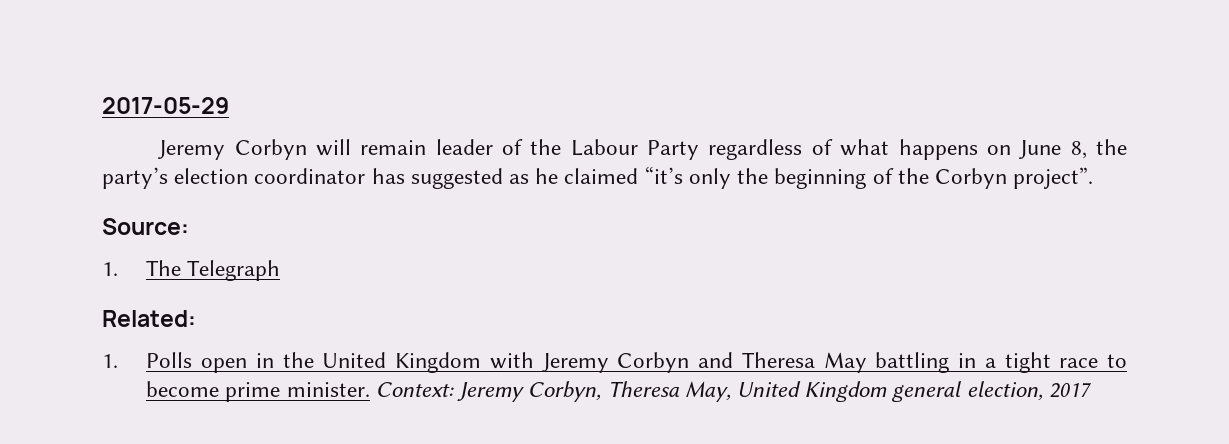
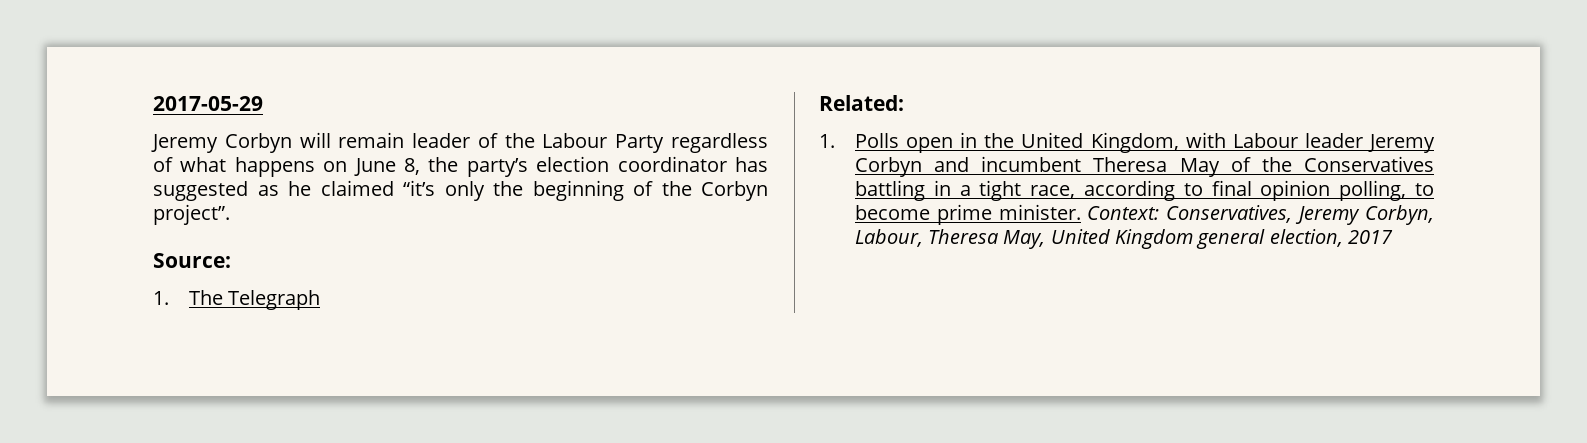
- 1. Polls open in the United Kingdom with Jeremy Corbyn and Theresa May battling in a tight race to become prime minister.
+ 1. Polls open in the United Kingdom, with Labour leader Jeremy Corbyn and incumbent Theresa May of the Conservatives battling in a tight race, according to final opinion polling, to become prime minister.
- Context: Jeremy Corbyn, Theresa May, United Kingdom general election, 2017
+ Context: Conservatives, Jeremy Corbyn, Labour, Theresa May, United Kingdom general election, 2017

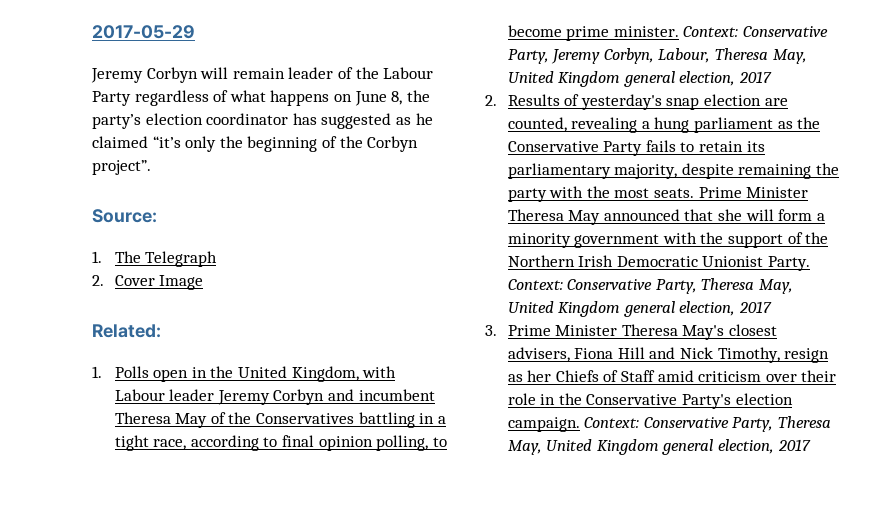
+ 2. Cover Image
- Context: Conservatives, Jeremy Corbyn, Labour, Theresa May, United Kingdom general election, 2017
+ Context: Conservative Party, Jeremy Corbyn, Labour, Theresa May, United Kingdom general election, 2017
+ 2. Results of yesterday's snap election are counted, revealing a hung parliament as the Conservative Party fails to retain its parliamentary majority, despite remaining the party with the most seats. Prime Minister Theresa May announced that she will form a minority government with the support of the Northern Irish Democratic Unionist Party. Context: Conservative Party, Theresa May, United Kingdom general election, 2017
+ 3. Prime Minister Theresa May's closest advisers, Fiona Hill and Nick Timothy, resign as her Chiefs of Staff amid criticism over their role in the Conservative Party's election campaign. Context: Conservative Party, Theresa May, United Kingdom general election, 2017

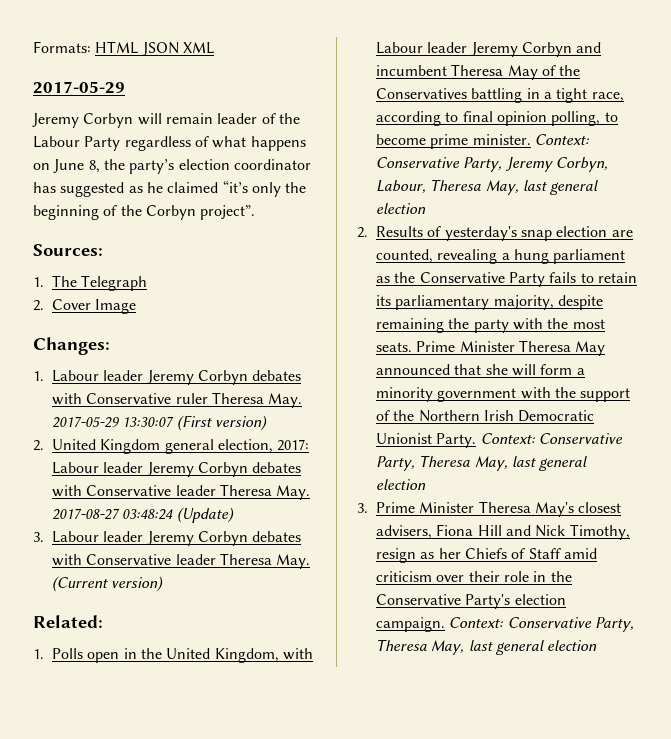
+ Formats: HTML JSON XML
- Source:
+ Sources:
+ Changes:
+ 1. Labour leader Jeremy Corbyn debates with Conservative ruler Theresa May. 2017-05-29 13:30:07 (First version)
+ 2. United Kingdom general election, 2017: Labour leader Jeremy Corbyn debates with Conservative leader Theresa May. 2017-08-27 03:48:24 (Update)
+ 3. Labour leader Jeremy Corbyn debates with Conservative leader Theresa May. (Current version)
- Context: Conservative Party, Jeremy Corbyn, Labour, Theresa May, United Kingdom general election, 2017
+ Context: Conservative Party, Jeremy Corbyn, Labour, Theresa May, last general election
- Prime Minister Theresa May announced that she will form a minority government with the support of the Northern Irish Democratic Unionist Party. Context: Conservative Party, Theresa May, United Kingdom general election, 2017
+ Prime Minister Theresa May announced that she will form a minority government with the support of the Northern Irish Democratic Unionist Party. Context: Conservative Party, Theresa May, last general election
- 3. Prime Minister Theresa May's closest advisers, Fiona Hill and Nick Timothy, resign as her Chiefs of Staff amid criticism over their role in the Conservative Party's election campaign. Context: Conservative Party, Theresa May, United Kingdom general election, 2017
+ 3. Prime Minister Theresa May's closest advisers, Fiona Hill and Nick Timothy, resign as her Chiefs of Staff amid criticism over their role in the Conservative Party's election campaign. Context: Conservative Party, Theresa May, last general election

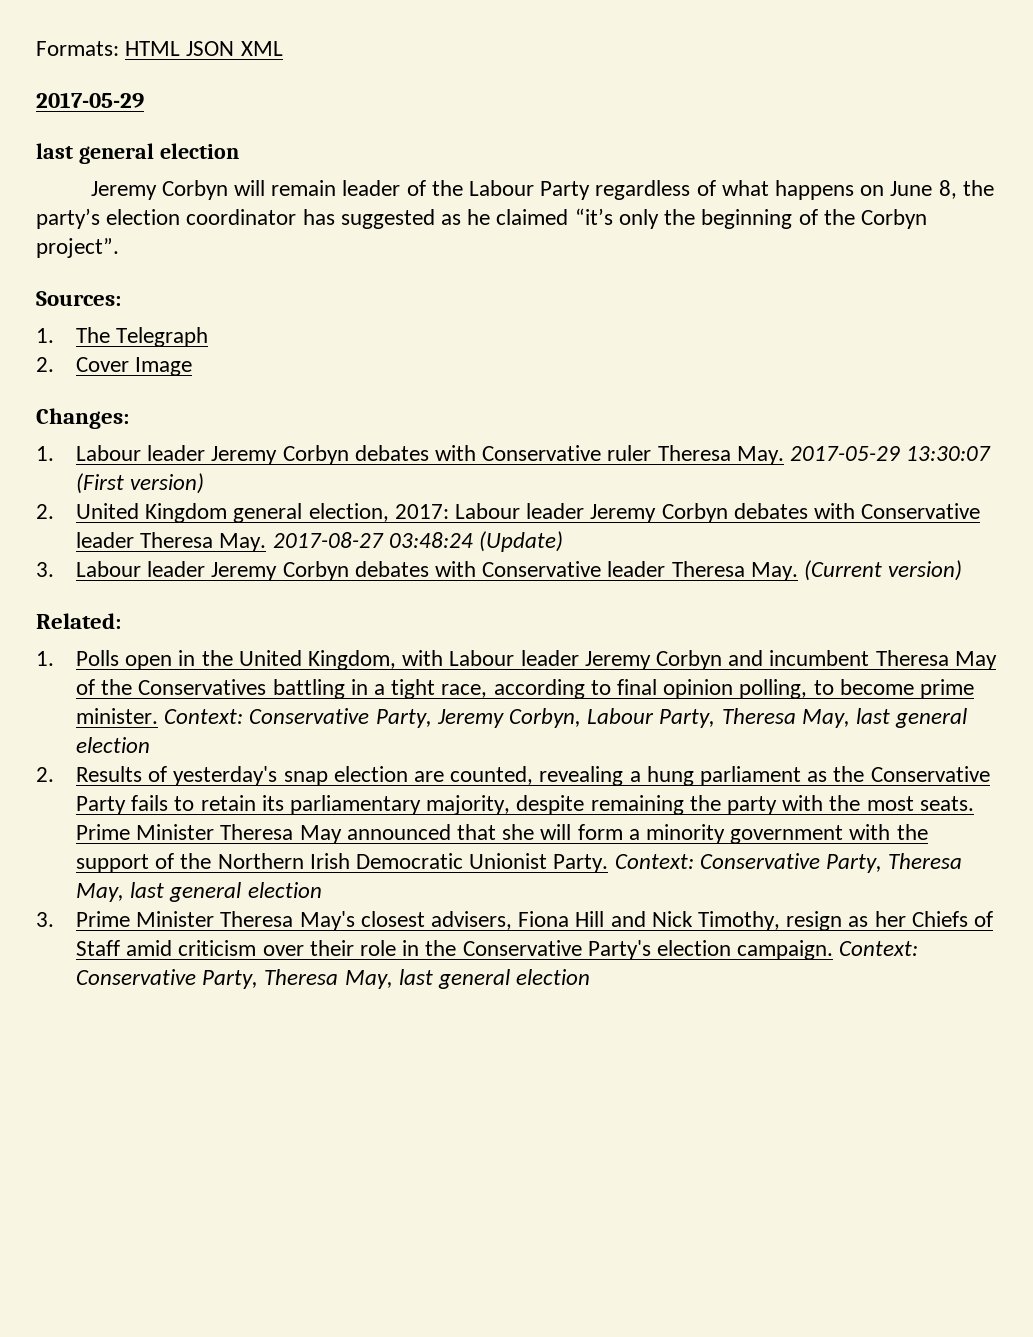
  Formats: HTML JSON XML
  2017-05-29
+ last general election
- Context: Conservative Party, Jeremy Corbyn, Labour, Theresa May, last general election
+ Context: Conservative Party, Jeremy Corbyn, Labour Party, Theresa May, last general election

